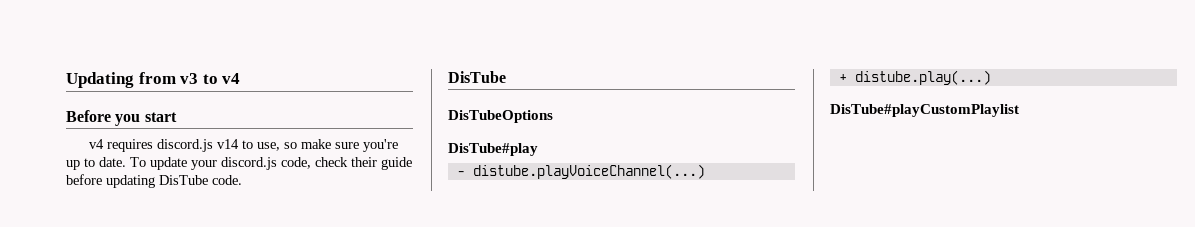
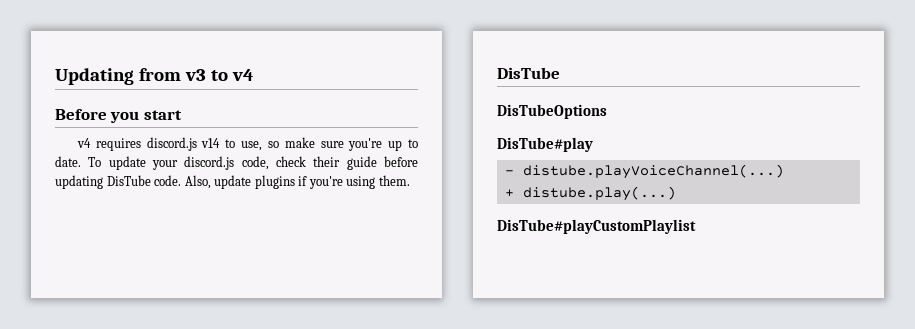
+ Also, update plugins if you're using them.

